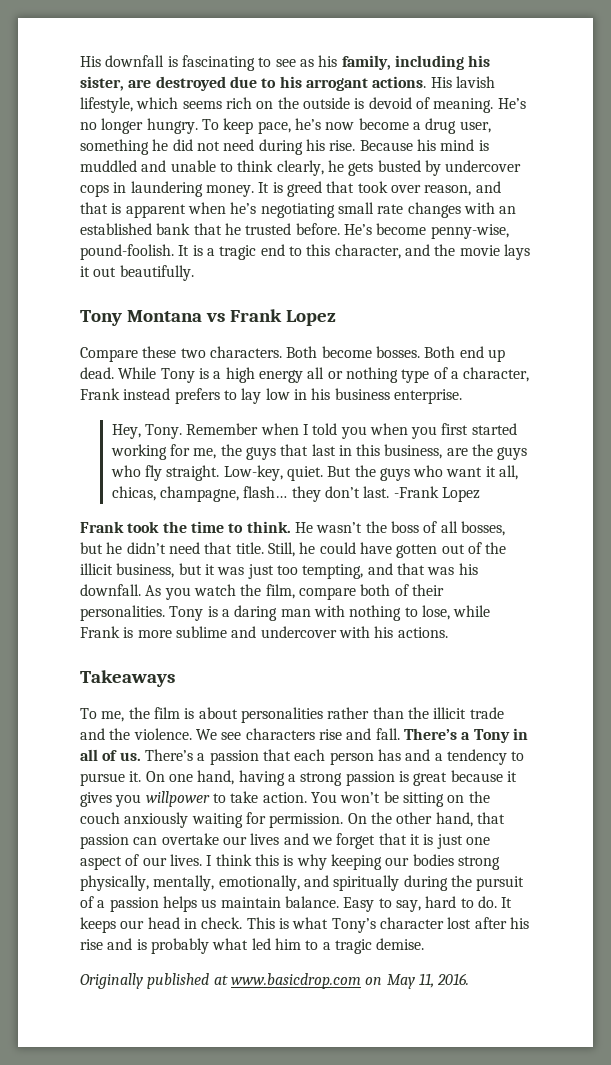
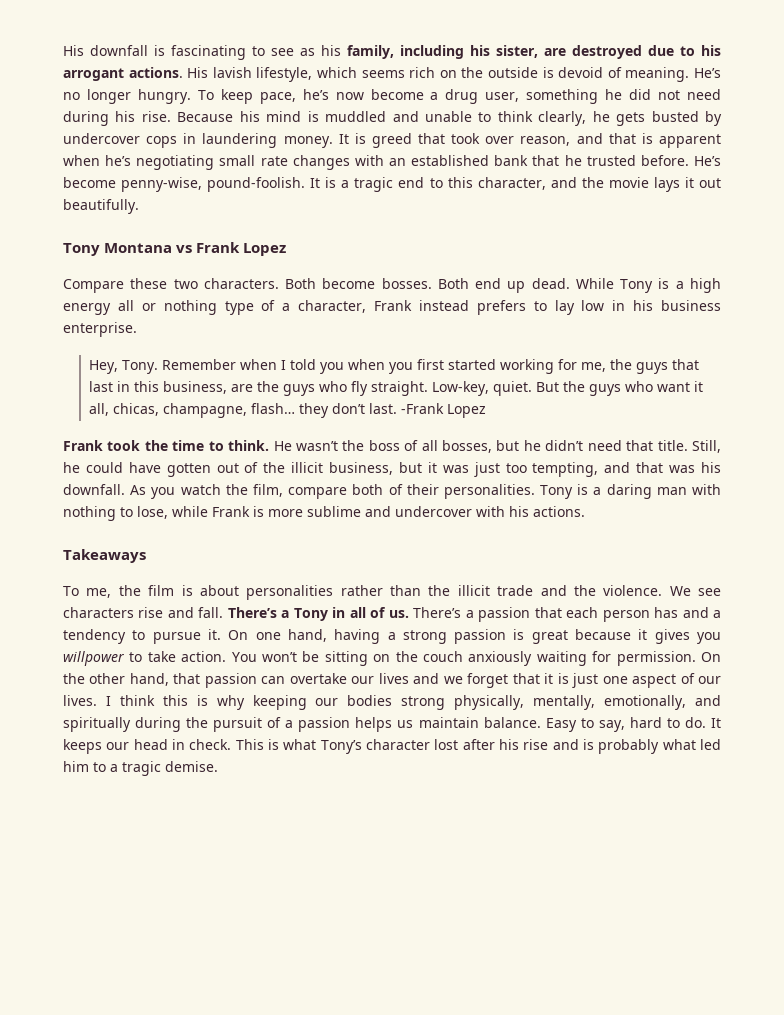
- Originally published at www.basicdrop.com on May 11, 2016.

